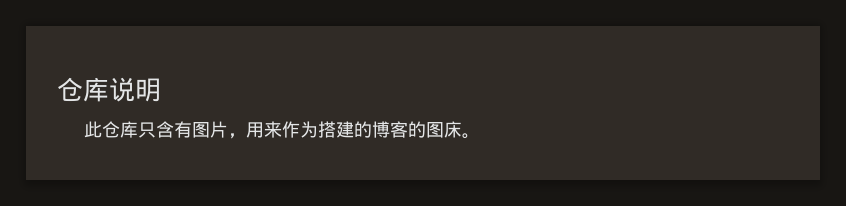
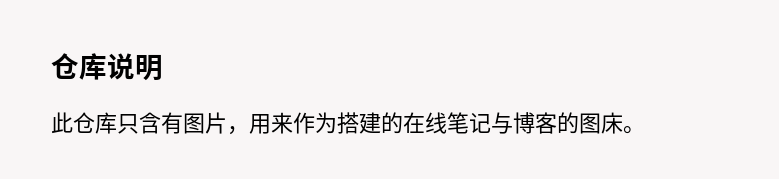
- 此仓库只含有图片，用来作为搭建的博客的图床。
+ 此仓库只含有图片，用来作为搭建的在线笔记与博客的图床。

